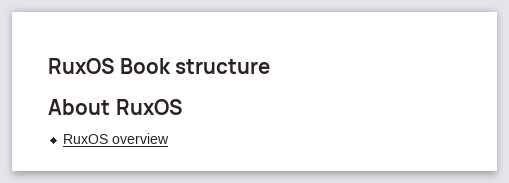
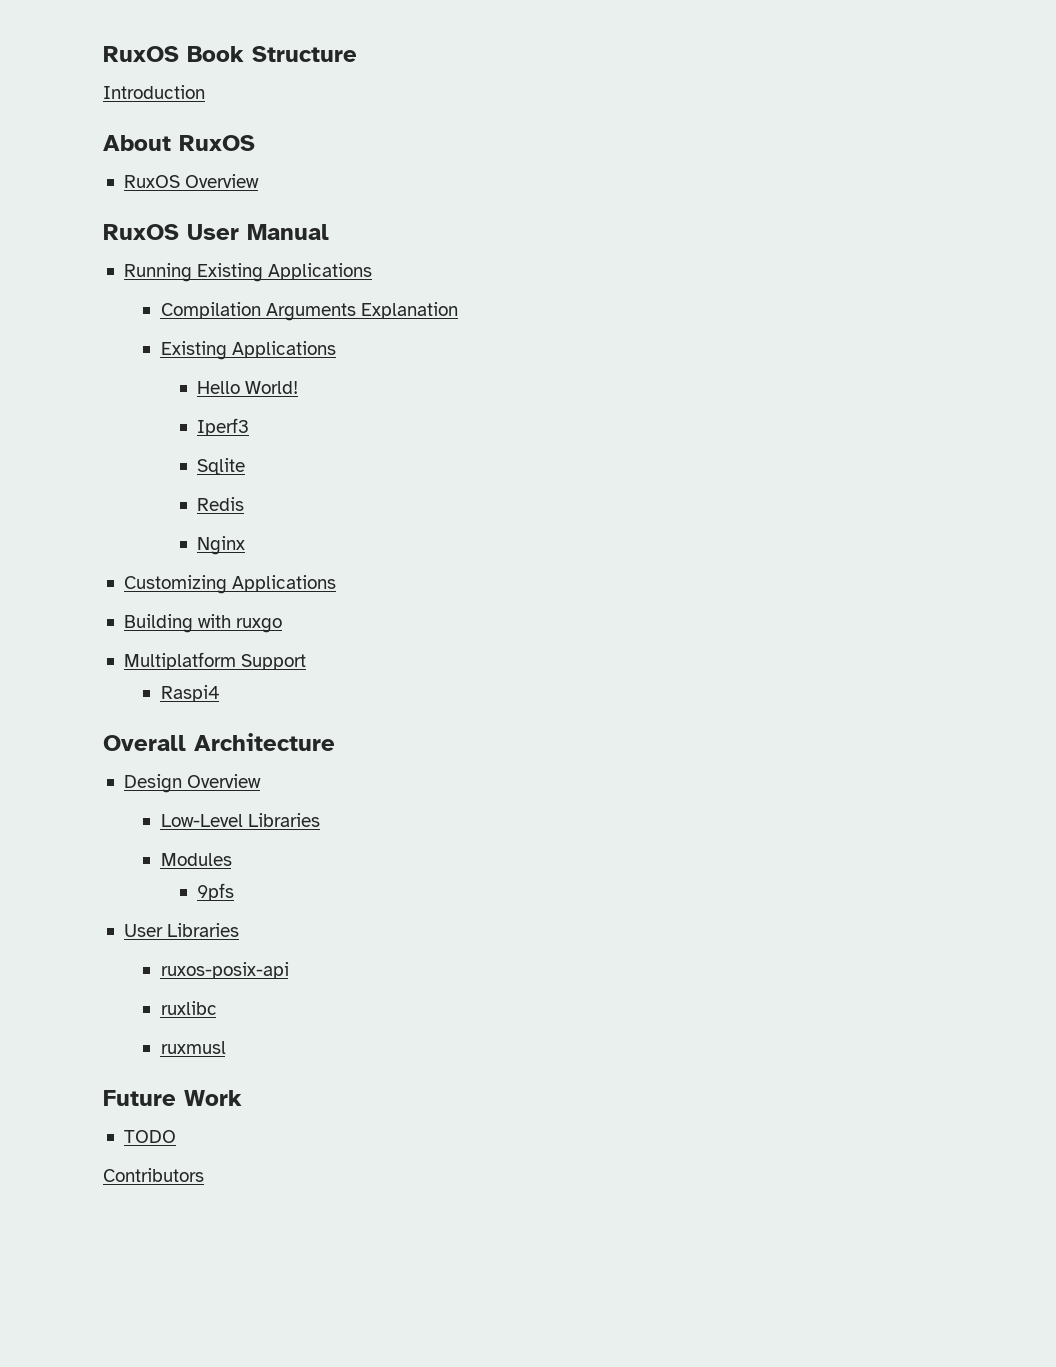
- RuxOS Book structure
+ RuxOS Book Structure
+ Introduction
- RuxOS overview
+ RuxOS Overview
+ RuxOS User Manual
+ Running Existing Applications
+ Compilation Arguments Explanation
+ Existing Applications
+ Hello World!
+ Iperf3
+ Sqlite
+ Redis
+ Nginx
+ Customizing Applications
+ Building with ruxgo
+ Multiplatform Support
+ Raspi4
+ Overall Architecture
+ Design Overview
+ Low-Level Libraries
+ Modules
+ 9pfs
+ User Libraries
+ ruxos-posix-api
+ ruxlibc
+ ruxmusl
+ Future Work
+ TODO
+ Contributors

